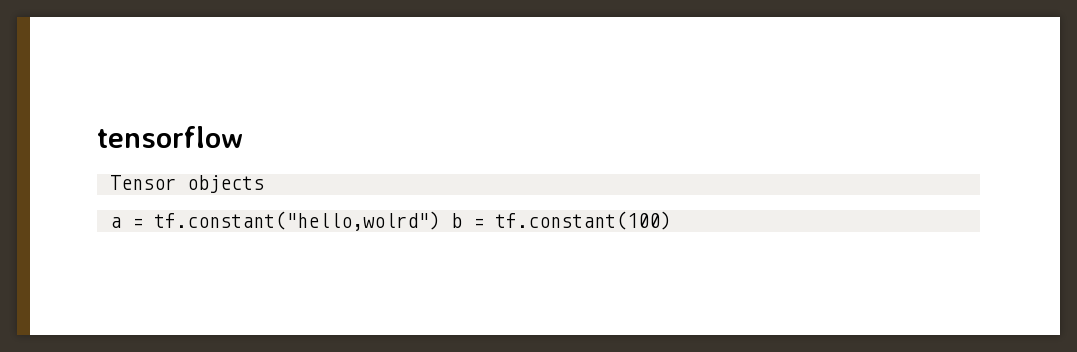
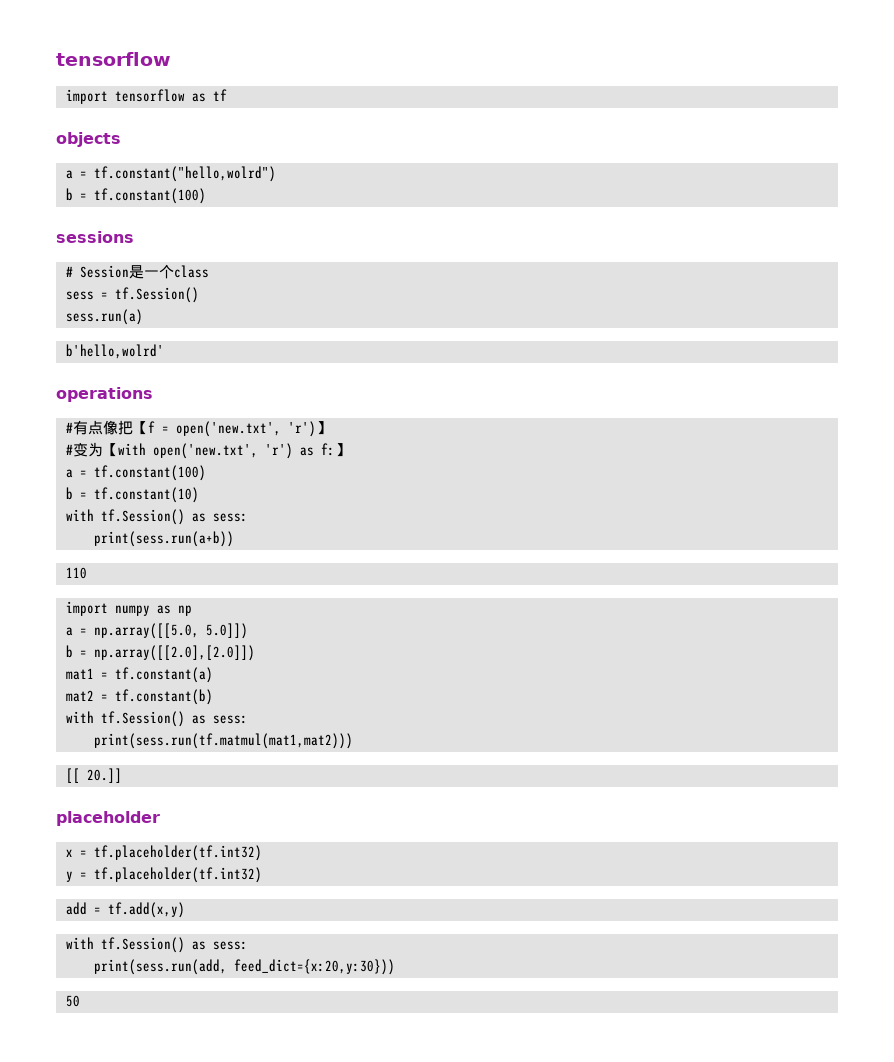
- Tensor objects
+ import tensorflow as tf
+ objects
- a = tf.constant("hello,wolrd") b = tf.constant(100)
+ a = tf.constant("hello,wolrd")
+ b = tf.constant(100)
+ sessions
+ # Session是一个class
+ sess = tf.Session()
+ sess.run(a)
+ b'hello,wolrd'
+ operations
+ #有点像把【f = open('new.txt', 'r')】
+ #变为【with open('new.txt', 'r') as f:】
+ a = tf.constant(100)
+ b = tf.constant(10)
+ with tf.Session() as sess:
+ print(sess.run(a+b))
+ 110
+ import numpy as np
+ a = np.array([[5.0, 5.0]])
+ b = np.array([[2.0],[2.0]])
+ mat1 = tf.constant(a)
+ mat2 = tf.constant(b)
+ with tf.Session() as sess:
+ print(sess.run(tf.matmul(mat1,mat2)))
+ [[ 20.]]
+ placeholder
+ x = tf.placeholder(tf.int32)
+ y = tf.placeholder(tf.int32)
+ add = tf.add(x,y)
+ with tf.Session() as sess:
+ print(sess.run(add, feed_dict={x:20,y:30}))
+ 50

